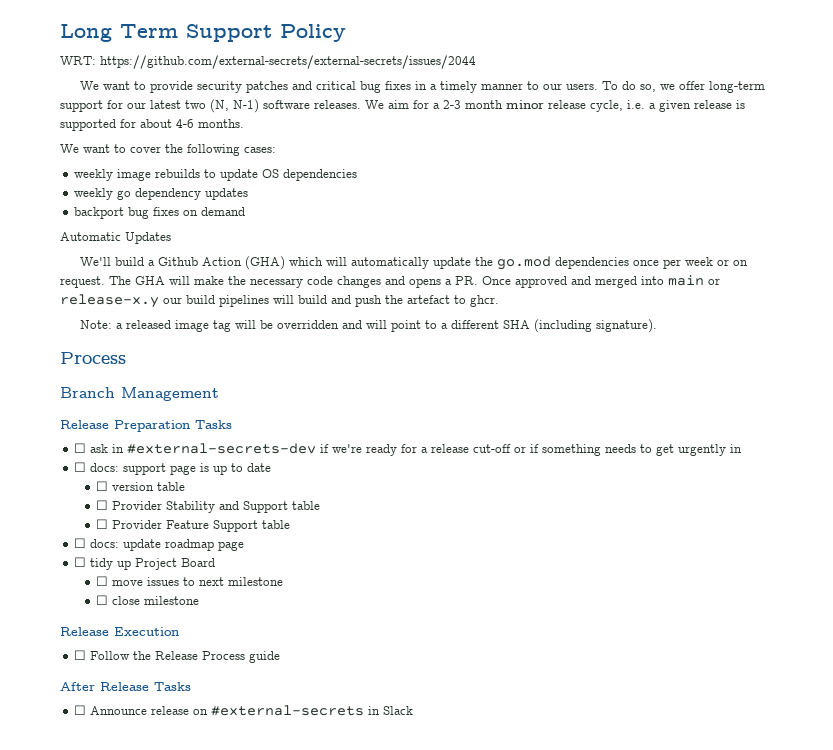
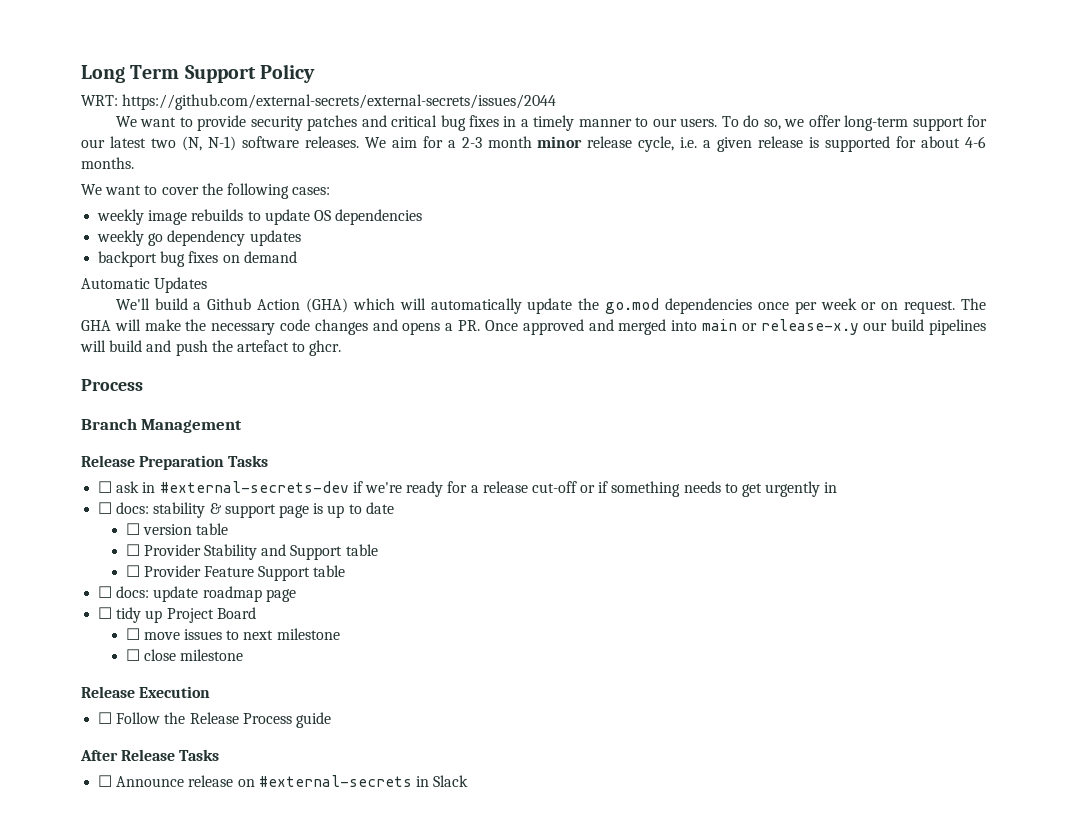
- Note: a released image tag will be overridden and will point to a different SHA (including signature).
- ☐ docs: support page is up to date
+ ☐ docs: stability & support page is up to date

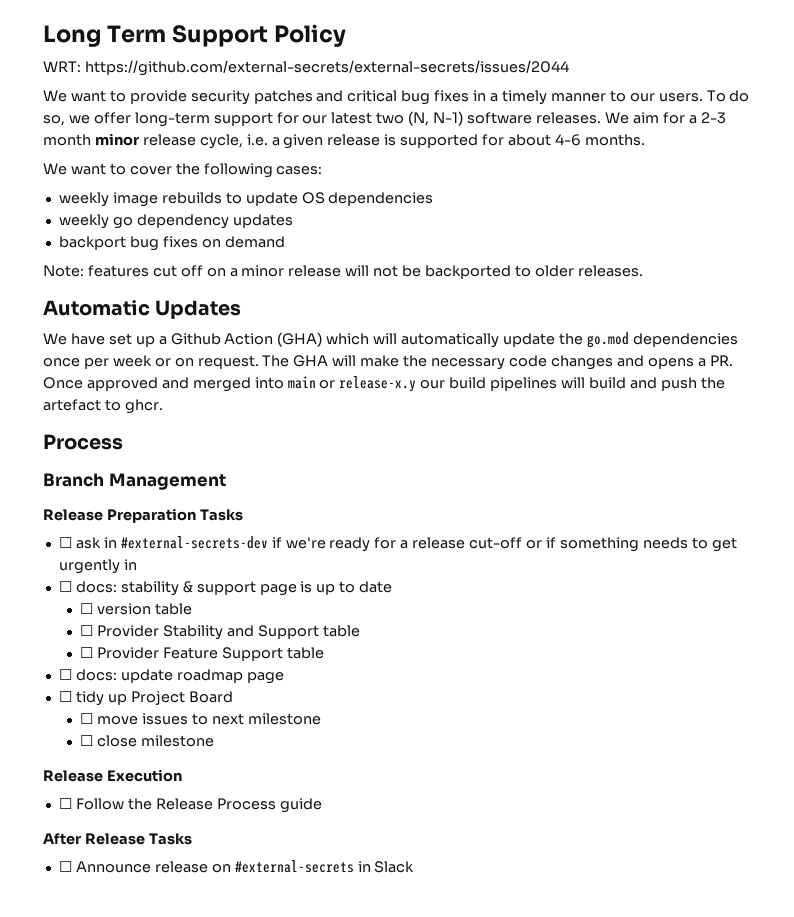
+ Note: features cut off on a minor release will not be backported to older releases.
  Automatic Updates
- We'll build a Github Action (GHA) which will automatically update the go.mod dependencies once per week or on request.
+ We have set up a Github Action (GHA) which will automatically update the go.mod dependencies once per week or on request.

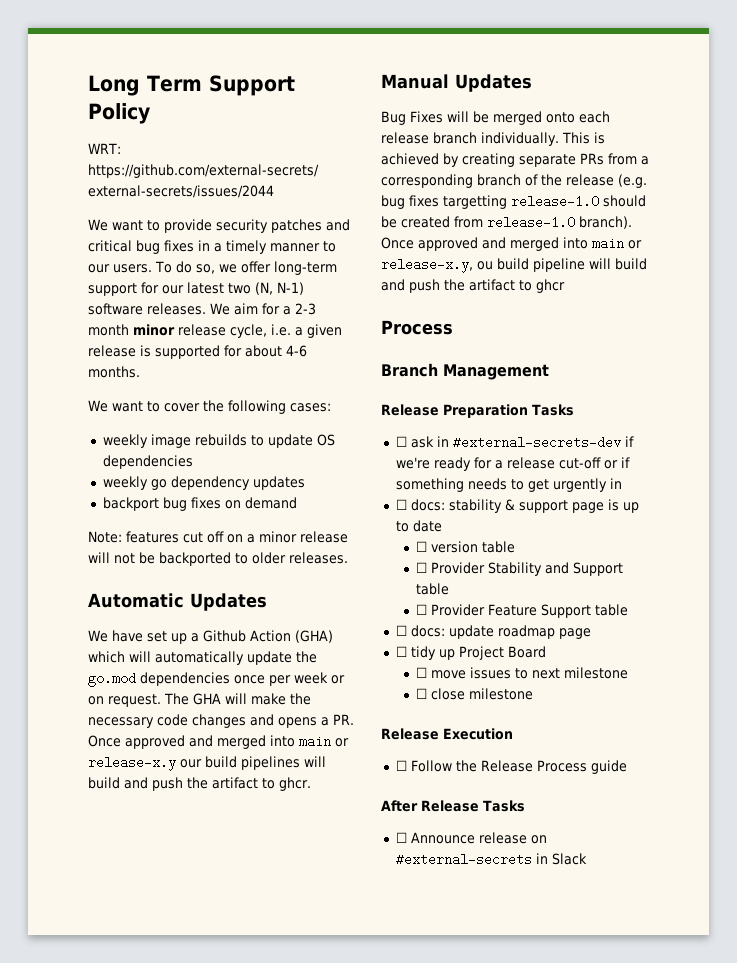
- The GHA will make the necessary code changes and opens a PR. Once approved and merged into main or release-x.y our build pipelines will build and push the artefact to ghcr.
+ The GHA will make the necessary code changes and opens a PR. Once approved and merged into main or release-x.y our build pipelines will build and push the artifact to ghcr.
+ Manual Updates
+ Bug Fixes will be merged onto each release branch individually. This is achieved by creating separate PRs from a corresponding branch of the release (e.g. bug fixes targetting release-1.0 should be created from release-1.0 branch). Once approved and merged into main or release-x.y, ou build pipeline will build and push the artifact to ghcr

